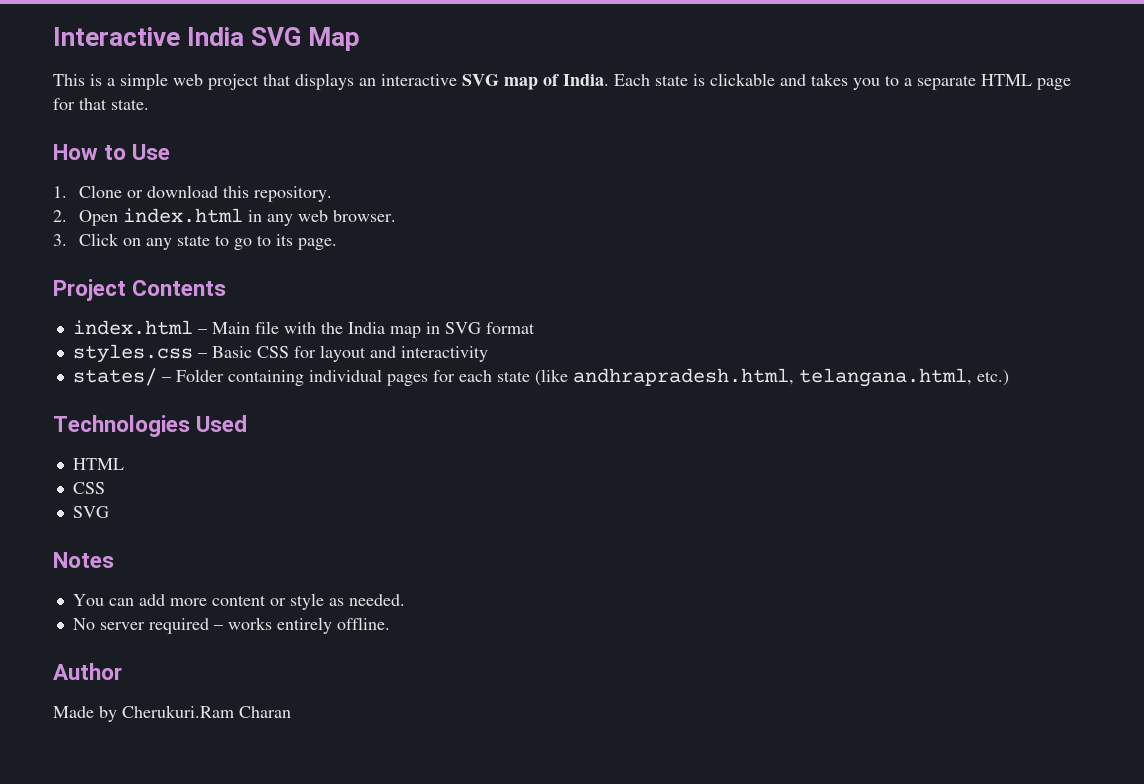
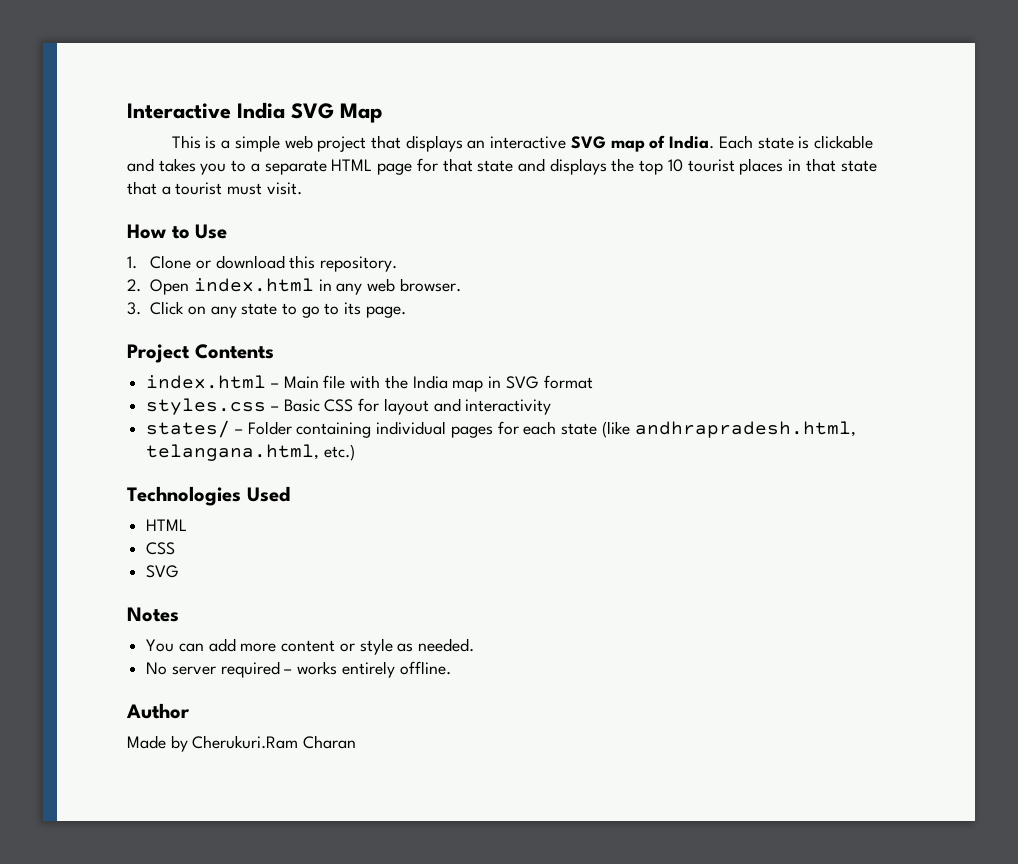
- Each state is clickable and takes you to a separate HTML page for that state.
+ Each state is clickable and takes you to a separate HTML page for that state and displays the top 10 tourist places in that state that a tourist must visit.

